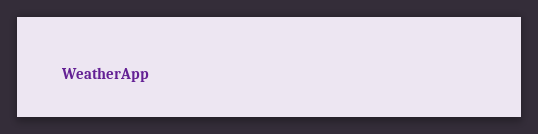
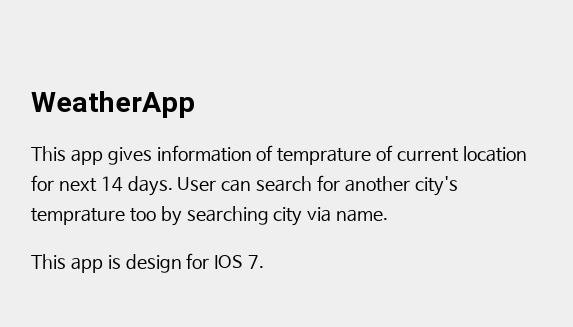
+ This app gives information of temprature of current location for next 14 days. User can search for another city's temprature too by searching city via name.
+ This app is design for IOS 7.

